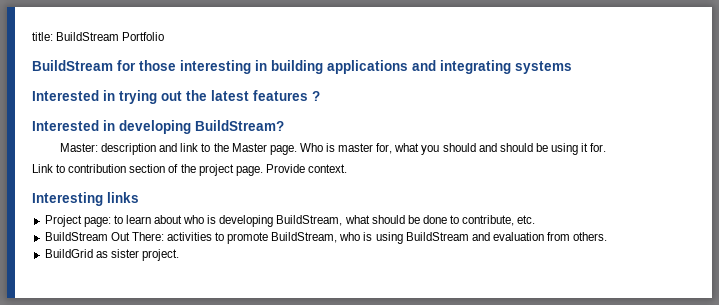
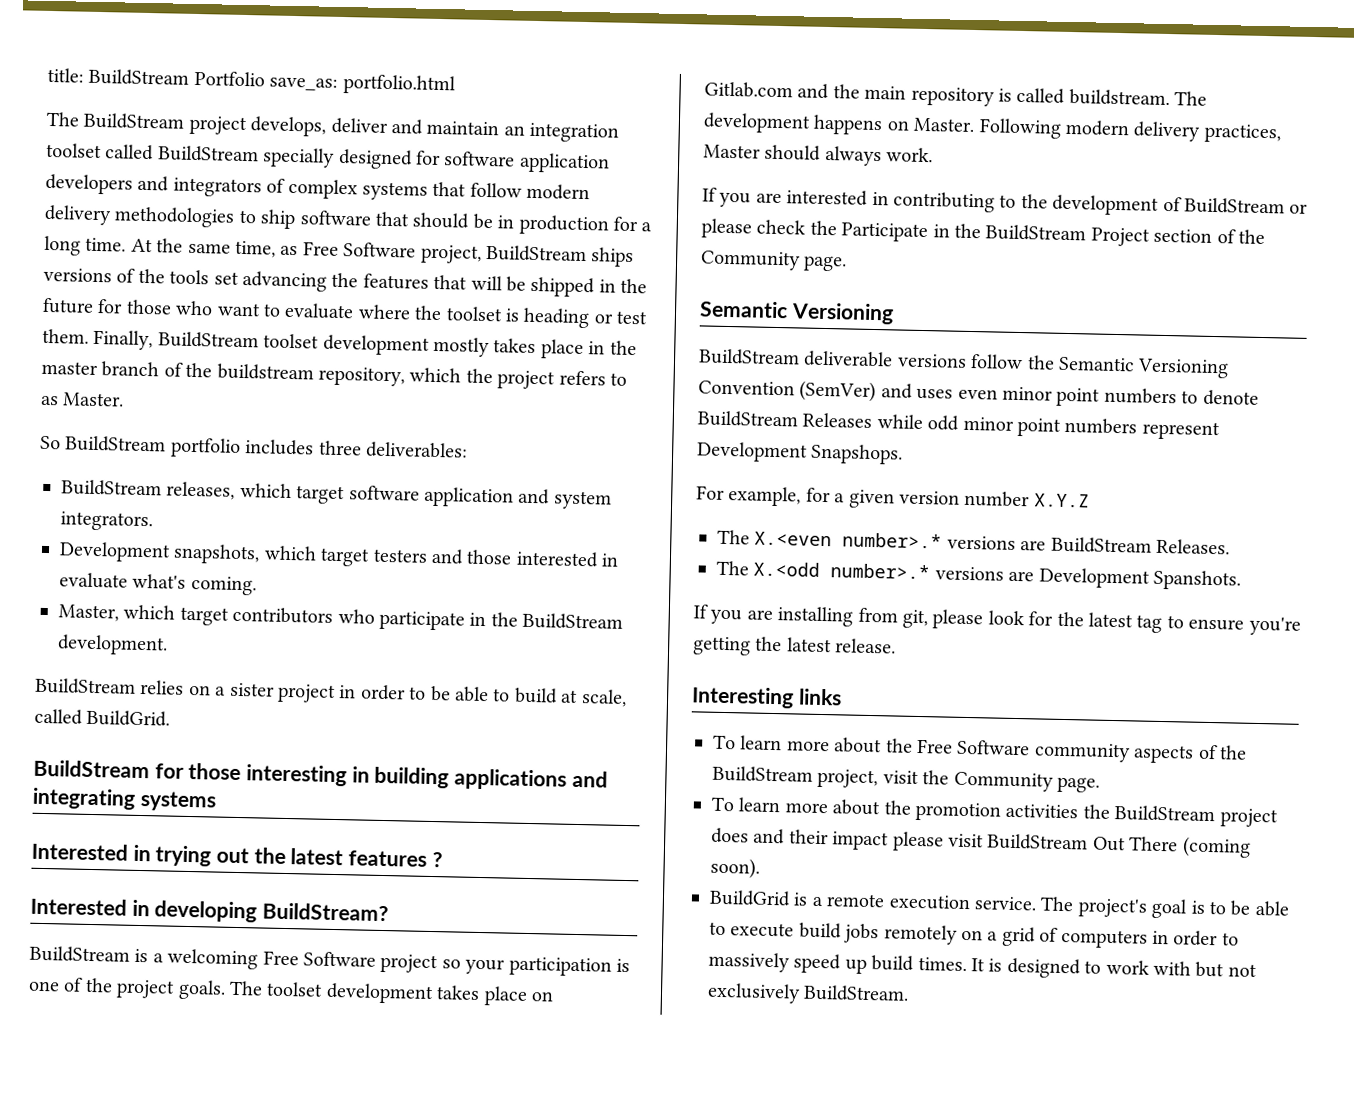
- title: BuildStream Portfolio
+ title: BuildStream Portfolio save_as: portfolio.html
+ The BuildStream project develops, deliver and maintain an integration toolset called BuildStream specially designed for software application developers and integrators of complex systems that follow modern delivery methodologies to ship software that should be in production for a long time. At the same time, as Free Software project, BuildStream ships versions of the tools set advancing the features that will be shipped in the future for those who want to evaluate where the toolset is heading or test them. Finally, BuildStream toolset development mostly takes place in the master branch of the buildstream repository, which the project refers to as Master.
+ So BuildStream portfolio includes three deliverables:
+ BuildStream releases, which target software application and system integrators.
+ Development snapshots, which target testers and those interested in evaluate what's coming.
+ Master, which target contributors who participate in the BuildStream development.
+ BuildStream relies on a sister project in order to be able to build at scale, called BuildGrid.
- Master: description and link to the Master page. Who is master for, what you should and should be using it for.
- Link to contribution section of the project page. Provide context.
+ BuildStream is a welcoming Free Software project so your participation is one of the project goals. The toolset development takes place on Gitlab.com and the main repository is called buildstream. The development happens on Master. Following modern delivery practices, Master should always work.
+ If you are interested in contributing to the development of BuildStream or please check the Participate in the BuildStream Project section of the Community page.
+ Semantic Versioning
+ BuildStream deliverable versions follow the Semantic Versioning Convention (SemVer) and uses even minor point numbers to denote BuildStream Releases while odd minor point numbers represent Development Snapshops.
+ For example, for a given version number X.Y.Z
+ The X.<even number>.* versions are BuildStream Releases.
+ The X.<odd number>.* versions are Development Spanshots.
+ If you are installing from git, please look for the latest tag to ensure you're getting the latest release.
  Interesting links
- Project page: to learn about who is developing BuildStream, what should be done to contribute, etc.
- BuildStream Out There: activities to promote BuildStream, who is using BuildStream and evaluation from others.
- BuildGrid as sister project.
+ To learn more about the Free Software community aspects of the BuildStream project, visit the Community page.
+ To learn more about the promotion activities the BuildStream project does and their impact please visit BuildStream Out There (coming soon).
+ BuildGrid is a remote execution service. The project's goal is to be able to execute build jobs remotely on a grid of computers in order to massively speed up build times. It is designed to work with but not exclusively BuildStream.

